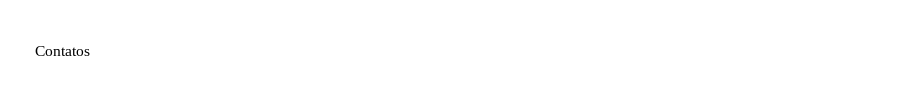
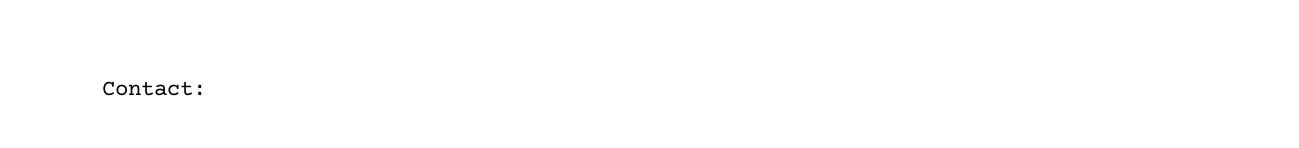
- Contatos
+ Contact:

